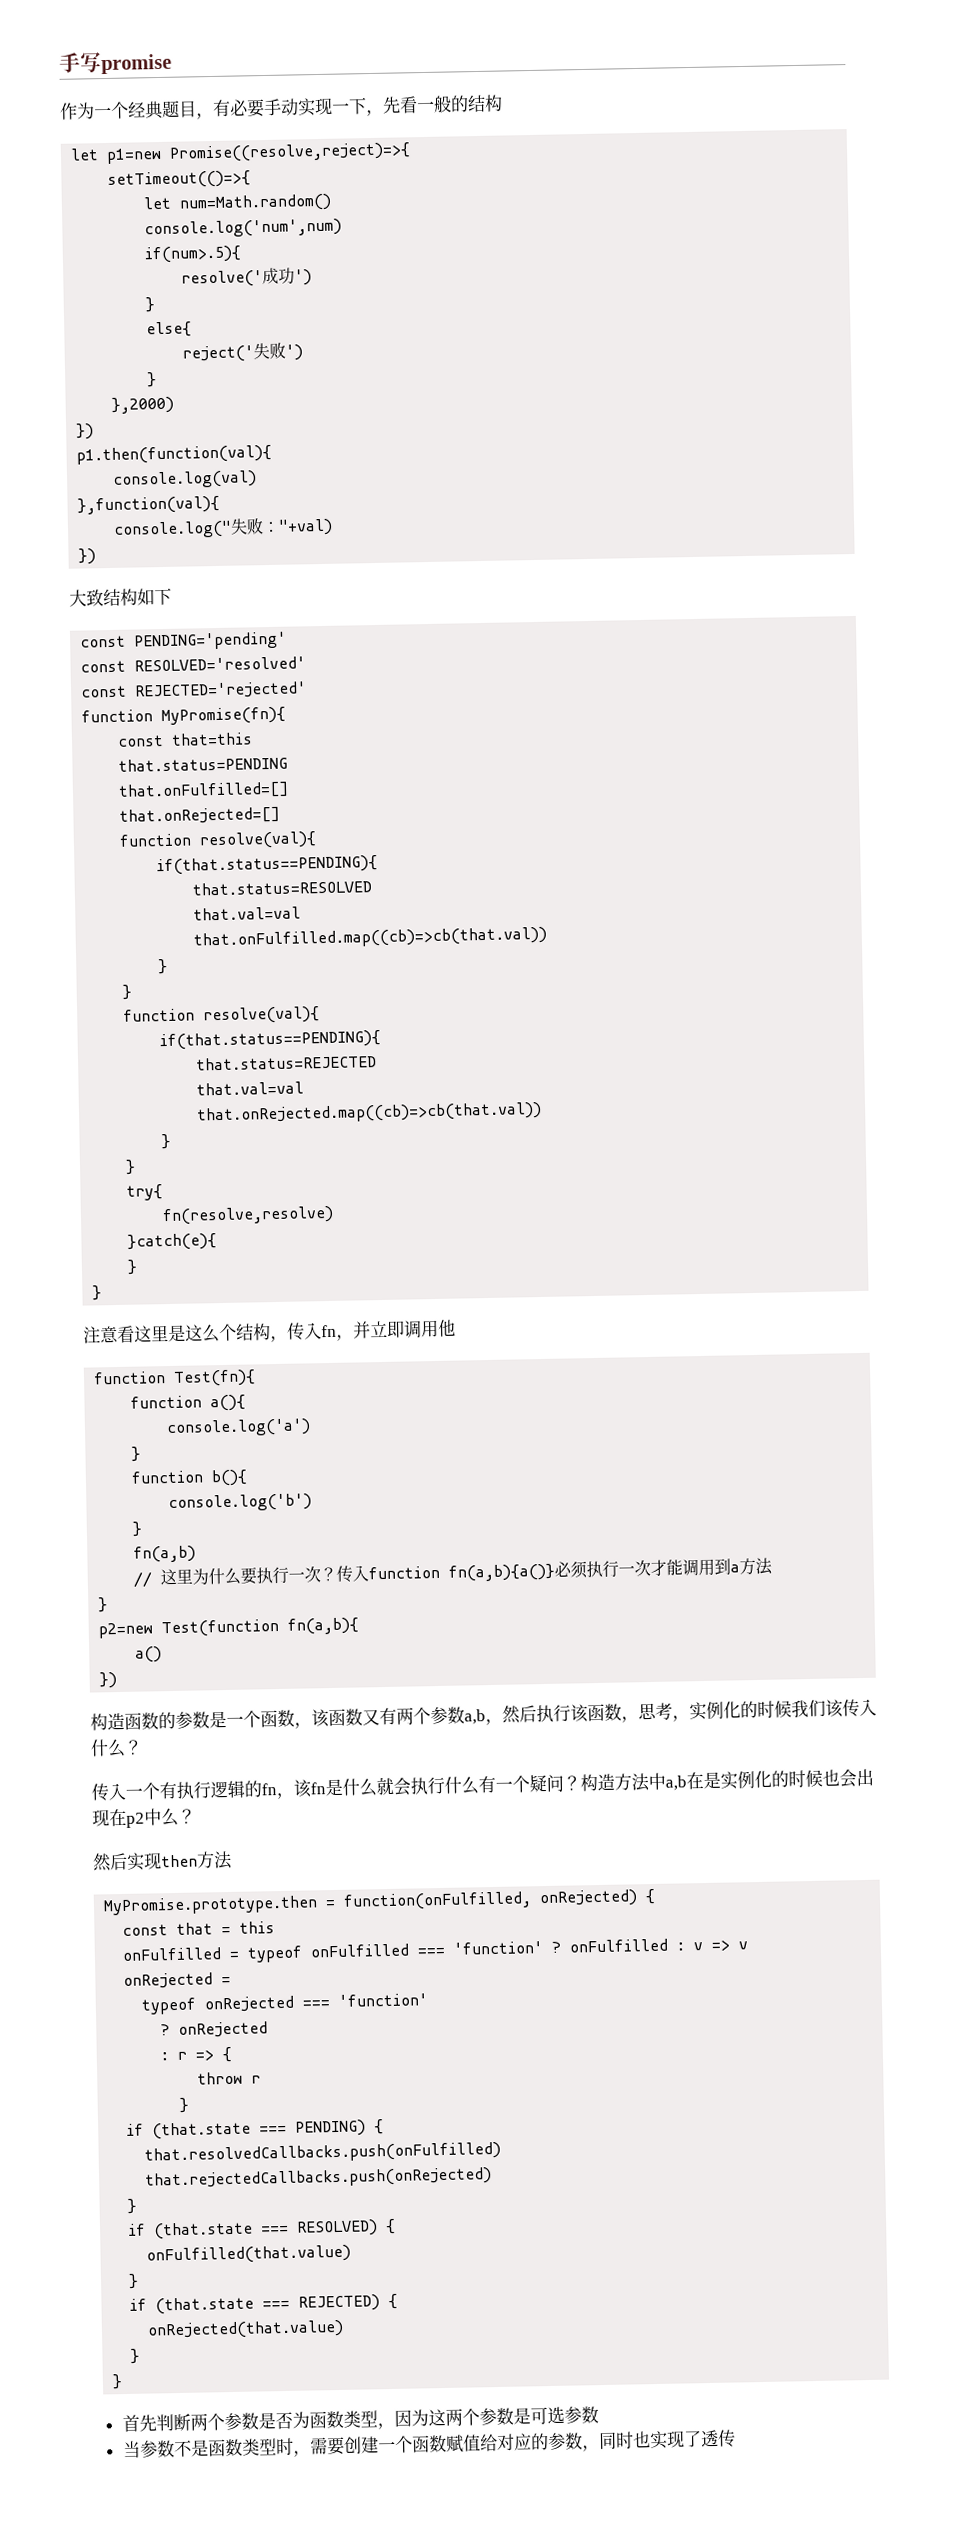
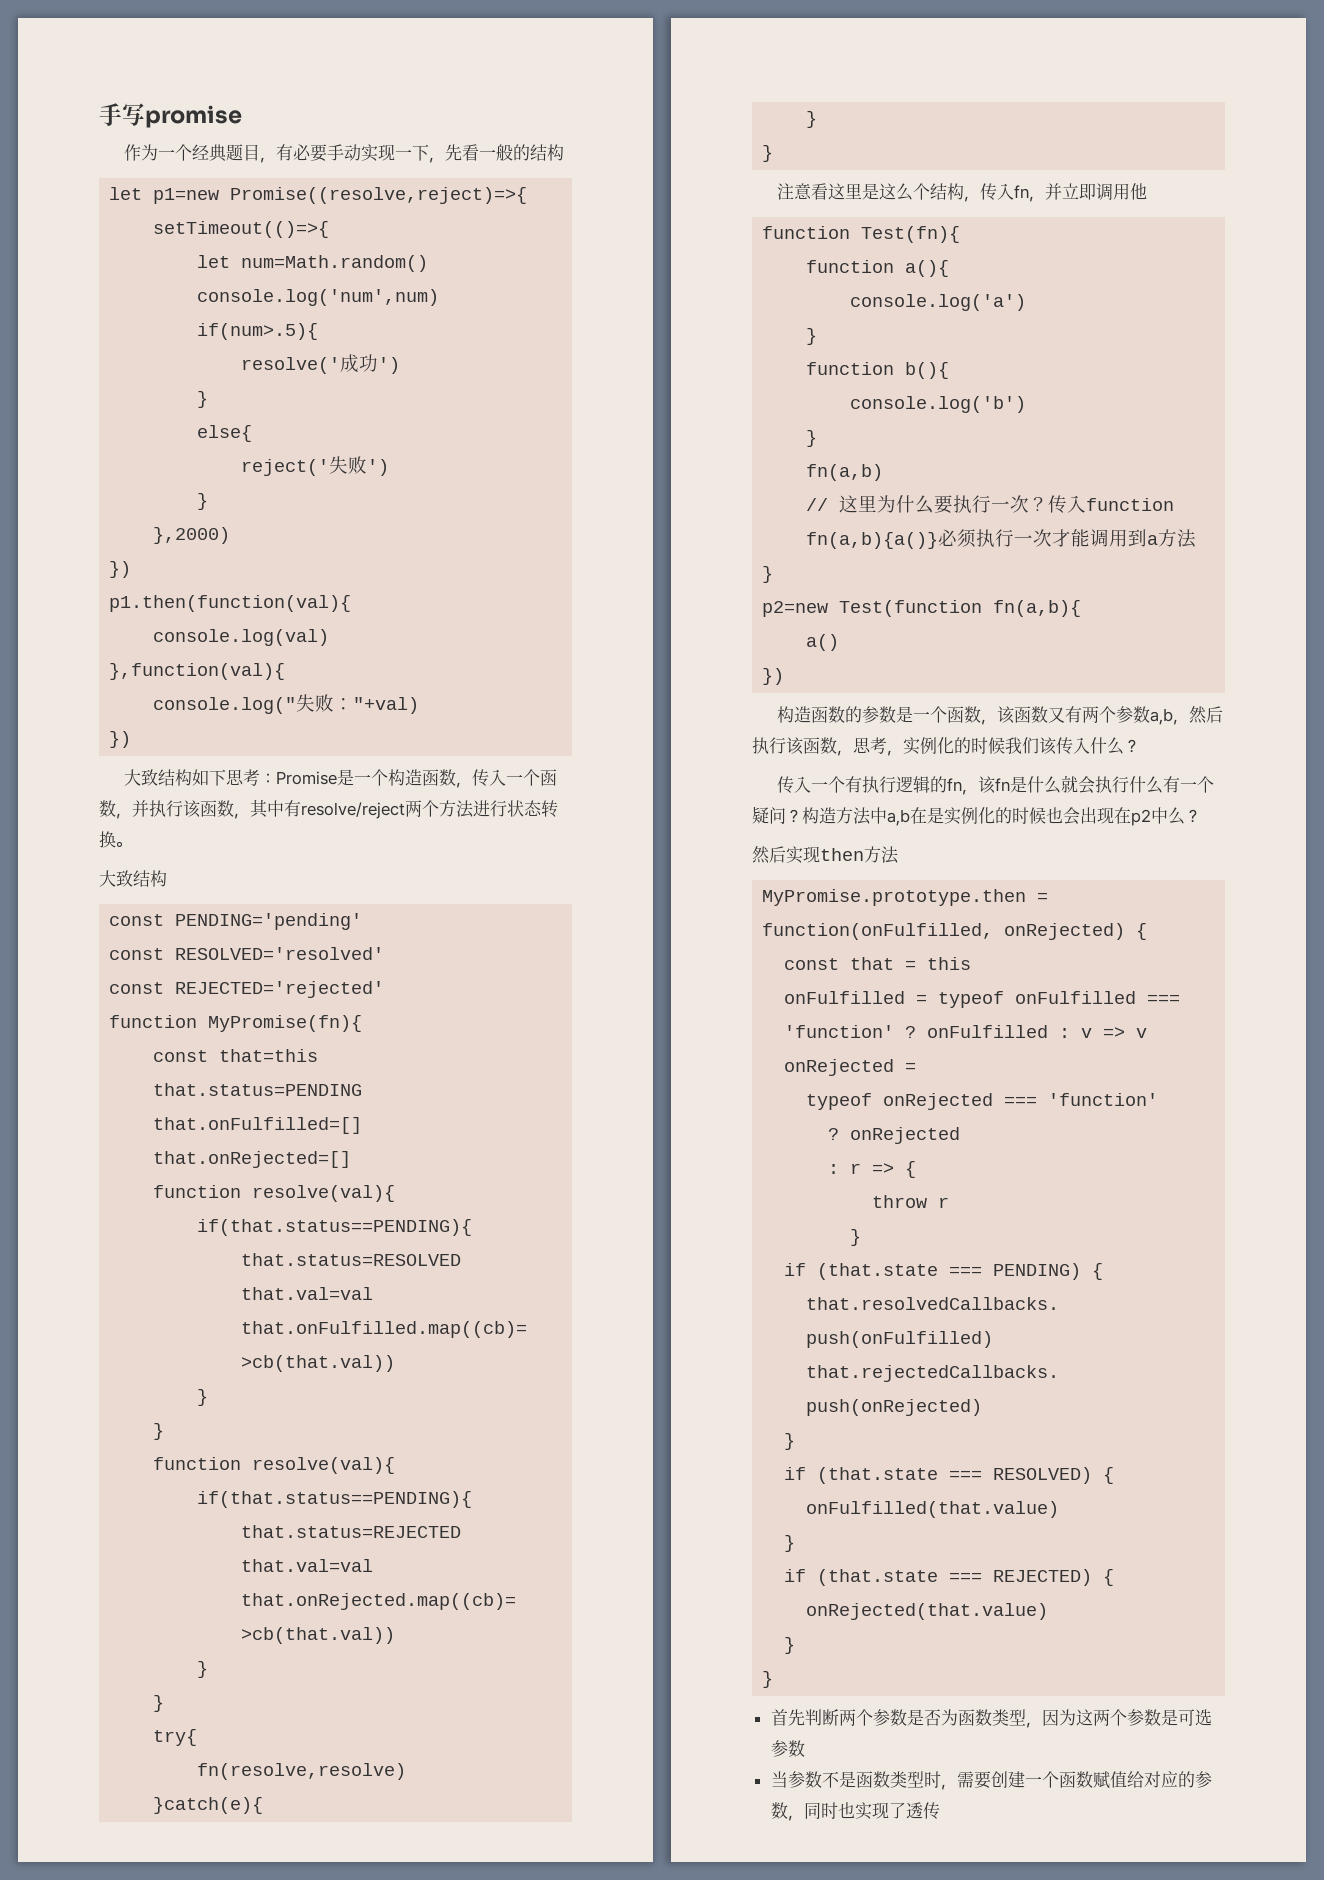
- 大致结构如下
+ 大致结构如下思考：Promise是一个构造函数，传入一个函数，并执行该函数，其中有resolve/reject两个方法进行状态转换。
+ 大致结构

